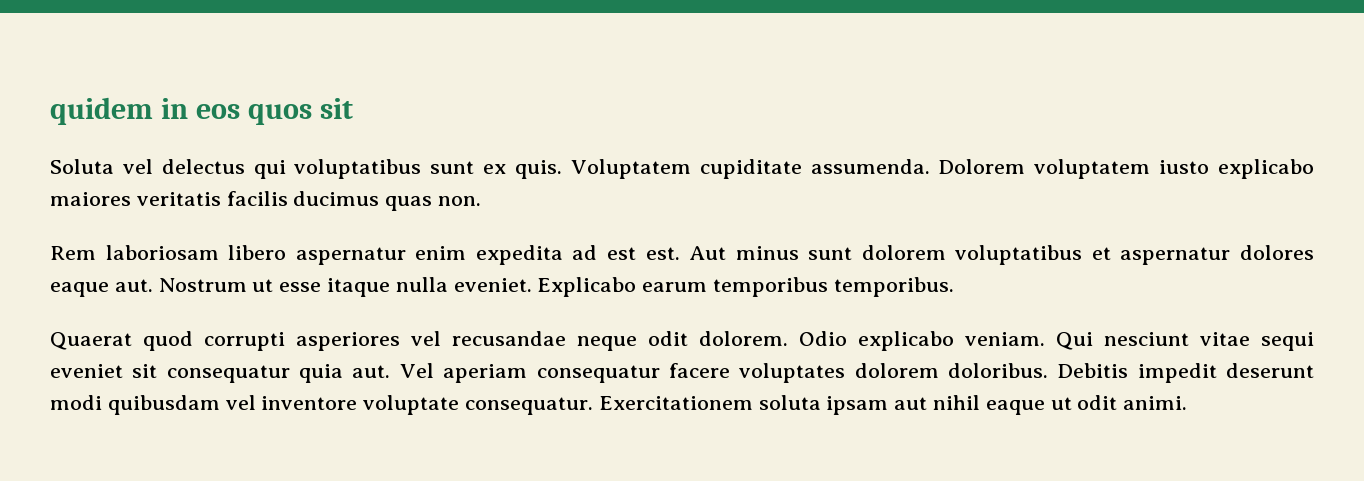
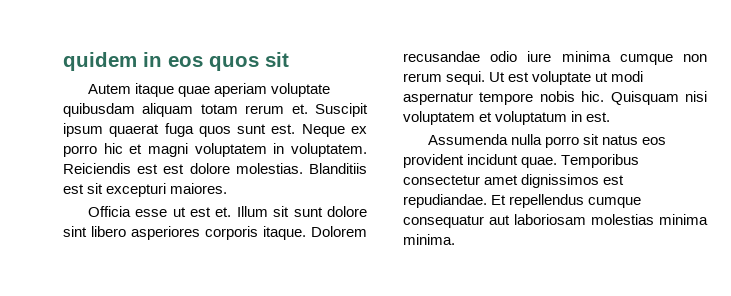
- Soluta vel delectus qui voluptatibus sunt ex quis. Voluptatem cupiditate assumenda. Dolorem voluptatem iusto explicabo maiores veritatis facilis ducimus quas non.
- Rem laboriosam libero aspernatur enim expedita ad est est. Aut minus sunt dolorem voluptatibus et aspernatur dolores eaque aut. Nostrum ut esse itaque nulla eveniet. Explicabo earum temporibus temporibus.
- Quaerat quod corrupti asperiores vel recusandae neque odit dolorem. Odio explicabo veniam. Qui nesciunt vitae sequi eveniet sit consequatur quia aut. Vel aperiam consequatur facere voluptates dolorem doloribus. Debitis impedit deserunt modi quibusdam vel inventore voluptate consequatur. Exercitationem soluta ipsam aut nihil eaque ut odit animi.
+ Autem itaque quae aperiam voluptate quibusdam aliquam totam rerum et. Suscipit ipsum quaerat fuga quos sunt est. Neque ex porro hic et magni voluptatem in voluptatem. Reiciendis est est dolore molestias. Blanditiis est sit excepturi maiores.
+ Officia esse ut est et. Illum sit sunt dolore sint libero asperiores corporis itaque. Dolorem recusandae odio iure minima cumque non rerum sequi. Ut est voluptate ut modi aspernatur tempore nobis hic. Quisquam nisi voluptatem et voluptatum in est.
+ Assumenda nulla porro sit natus eos provident incidunt quae. Temporibus consectetur amet dignissimos est repudiandae. Et repellendus cumque consequatur aut laboriosam molestias minima minima.

